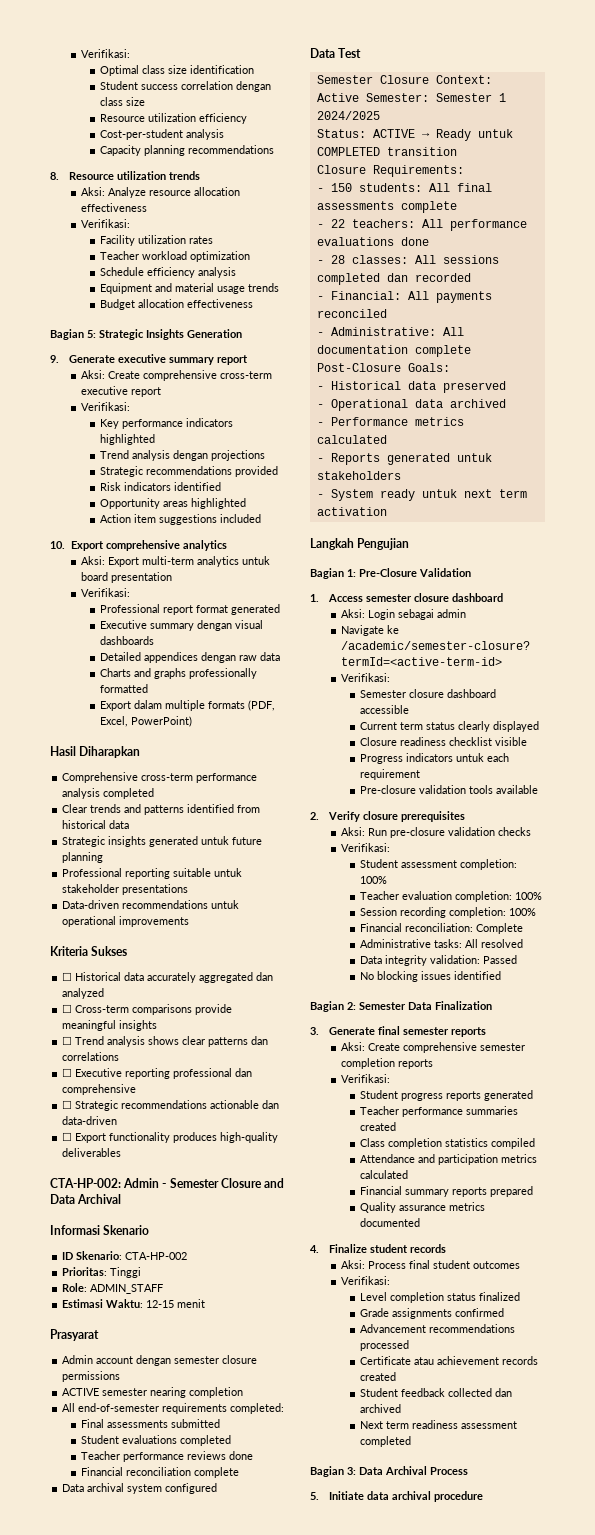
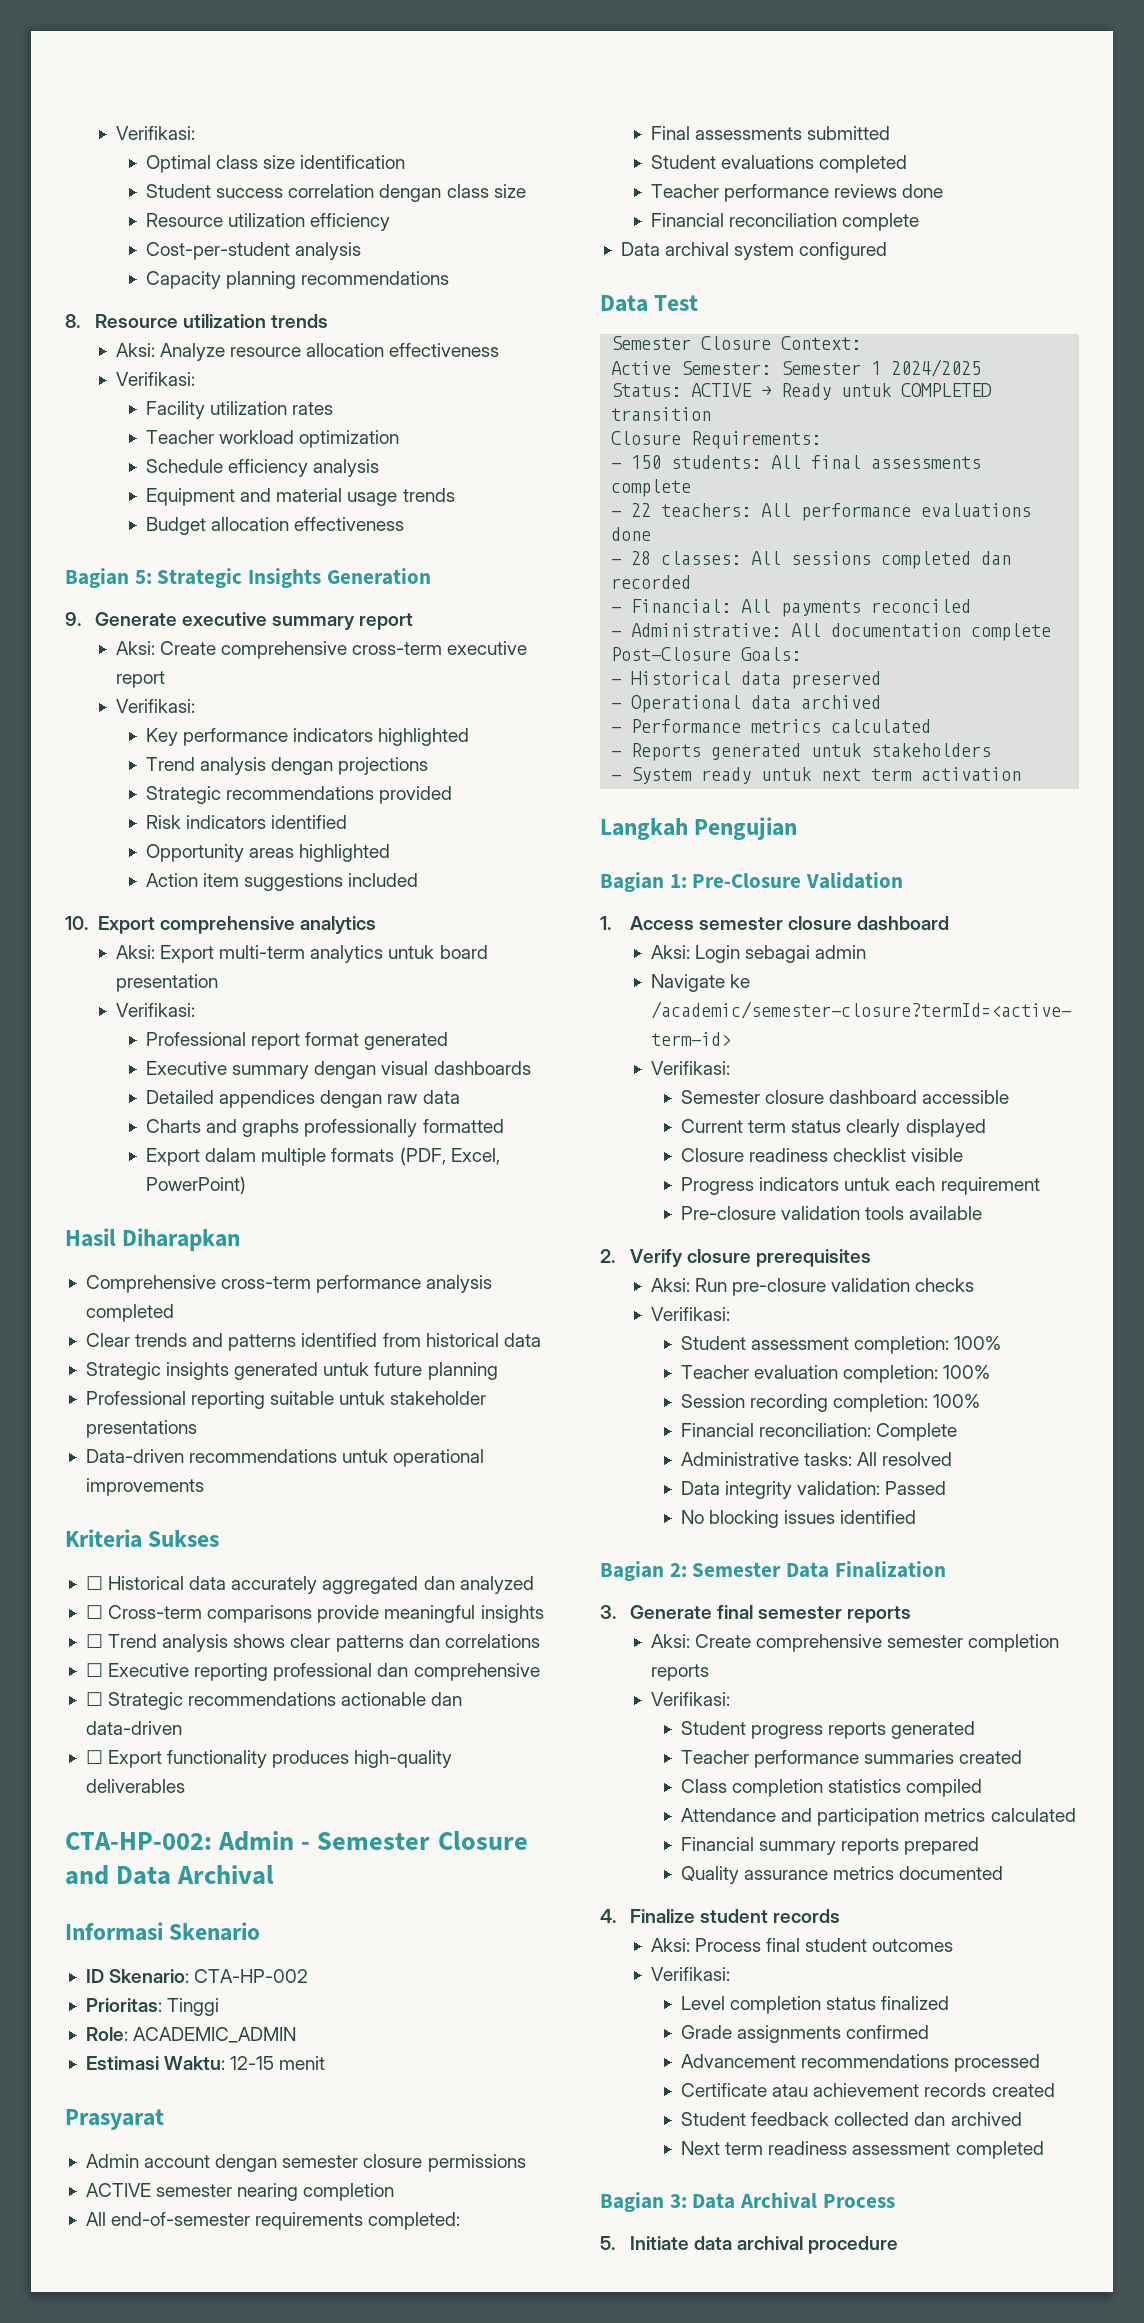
- Role: ADMIN_STAFF
+ Role: ACADEMIC_ADMIN

